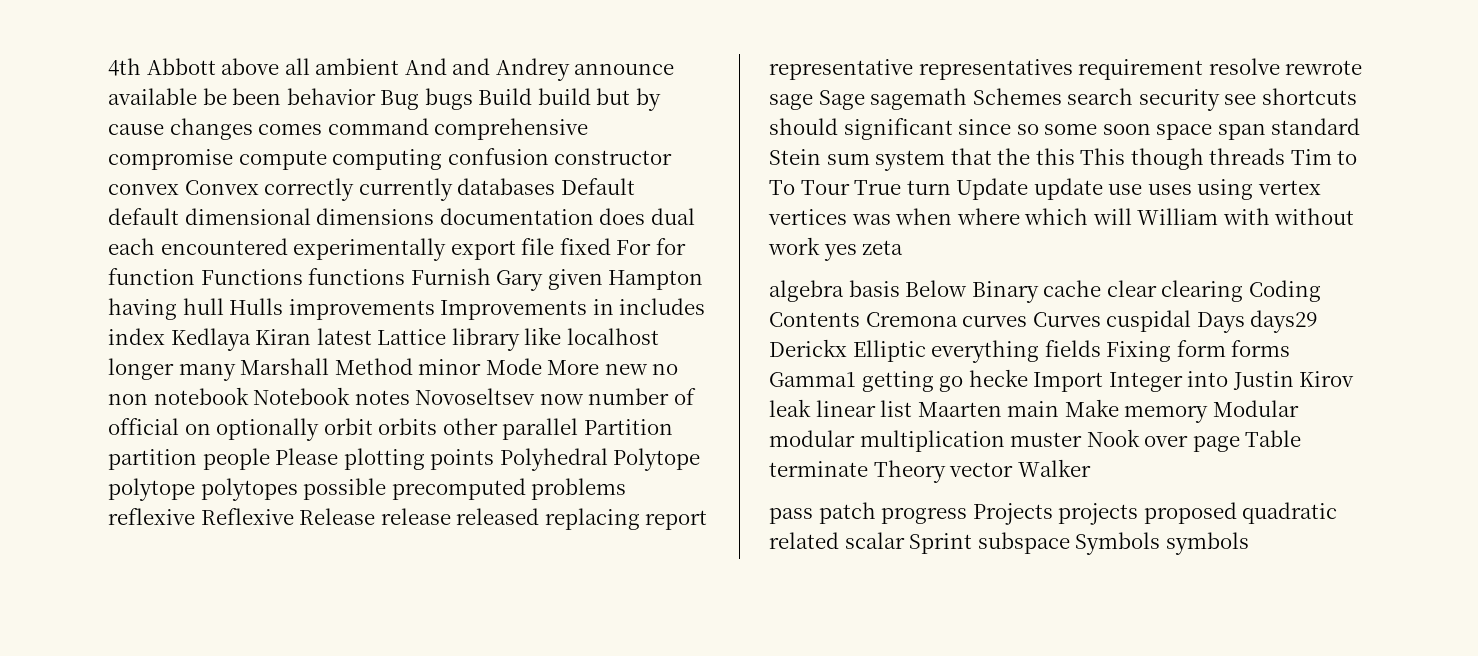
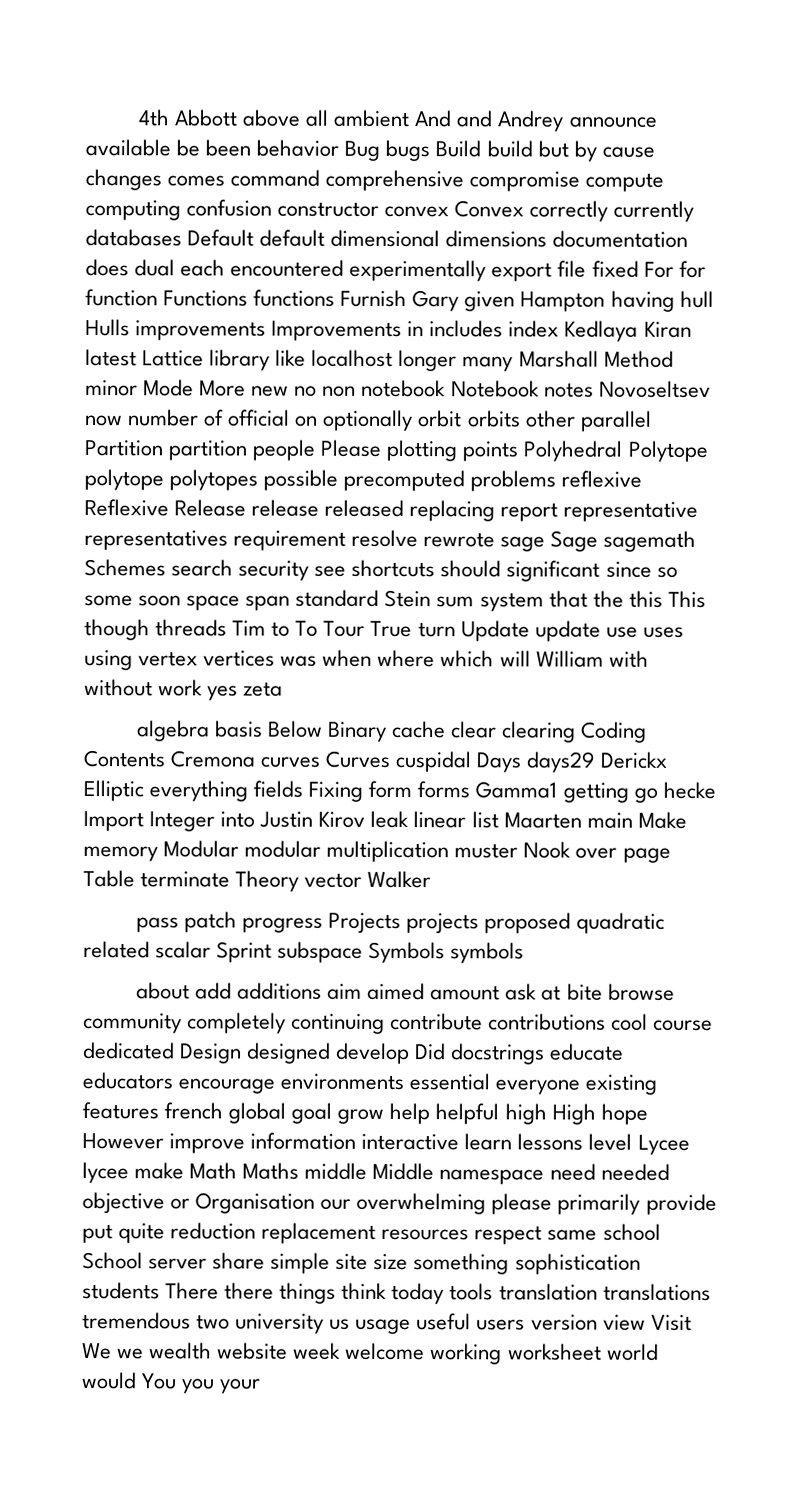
+ about add additions aim aimed amount ask at bite browse community completely continuing contribute contributions cool course dedicated Design designed develop Did docstrings educate educators encourage environments essential everyone existing features french global goal grow help helpful high High hope However improve information interactive learn lessons level Lycee lycee make Math Maths middle Middle namespace need needed objective or Organisation our overwhelming please primarily provide put quite reduction replacement resources respect same school School server share simple site size something sophistication students There there things think today tools translation translations tremendous two university us usage useful users version view Visit We we wealth website week welcome working worksheet world would You you your

